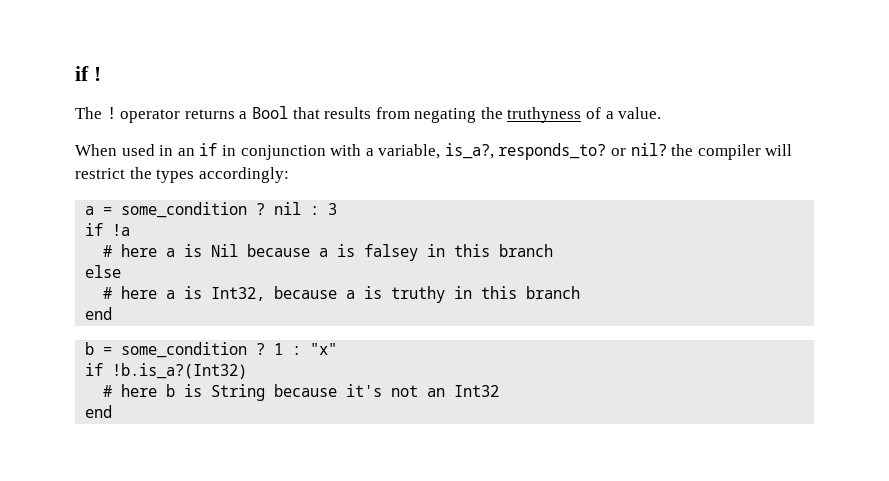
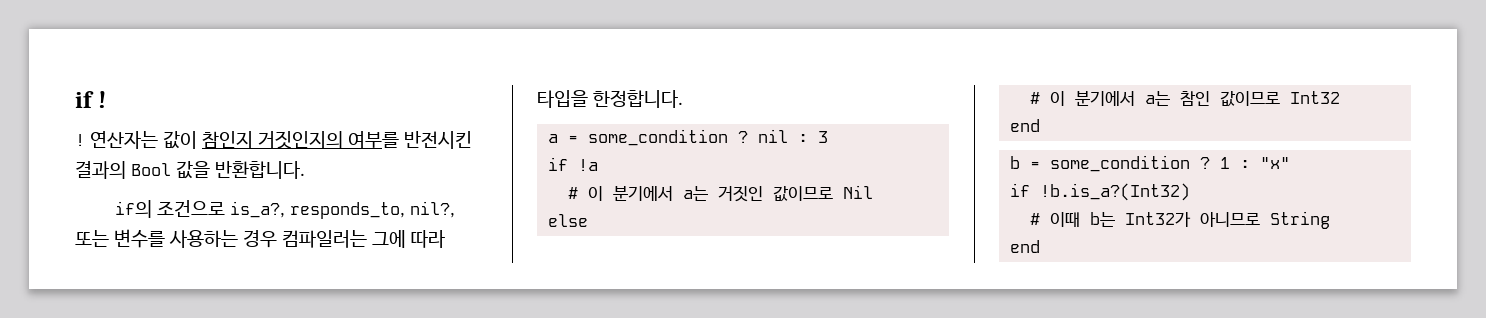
- The ! operator returns a Bool that results from negating the truthyness of a value.
- When used in an if in conjunction with a variable, is_a?, responds_to? or nil? the compiler will restrict the types accordingly:
+ ! 연산자는 값이 참인지 거짓인지의 여부를 반전시킨 결과의 Bool 값을 반환합니다.
+ if의 조건으로 is_a?, responds_to, nil?, 또는 변수를 사용하는 경우 컴파일러는 그에 따라 타입을 한정합니다.
- # here a is Nil because a is falsey in this branch
+ # 이 분기에서 a는 거짓인 값이므로 Nil
  else
- # here a is Int32, because a is truthy in this branch
+ # 이 분기에서 a는 참인 값이므로 Int32
- # here b is String because it's not an Int32
+ # 이때 b는 Int32가 아니므로 String

